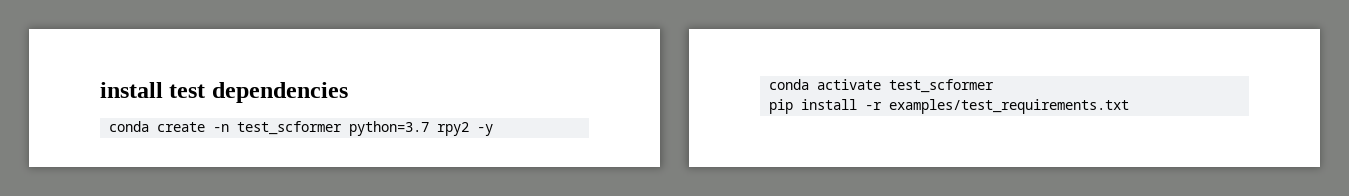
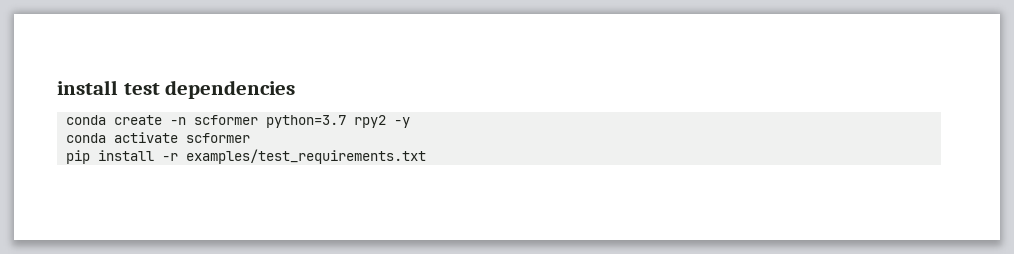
- conda create -n test_scformer python=3.7 rpy2 -y
+ conda create -n scformer python=3.7 rpy2 -y
- conda activate test_scformer
+ conda activate scformer

